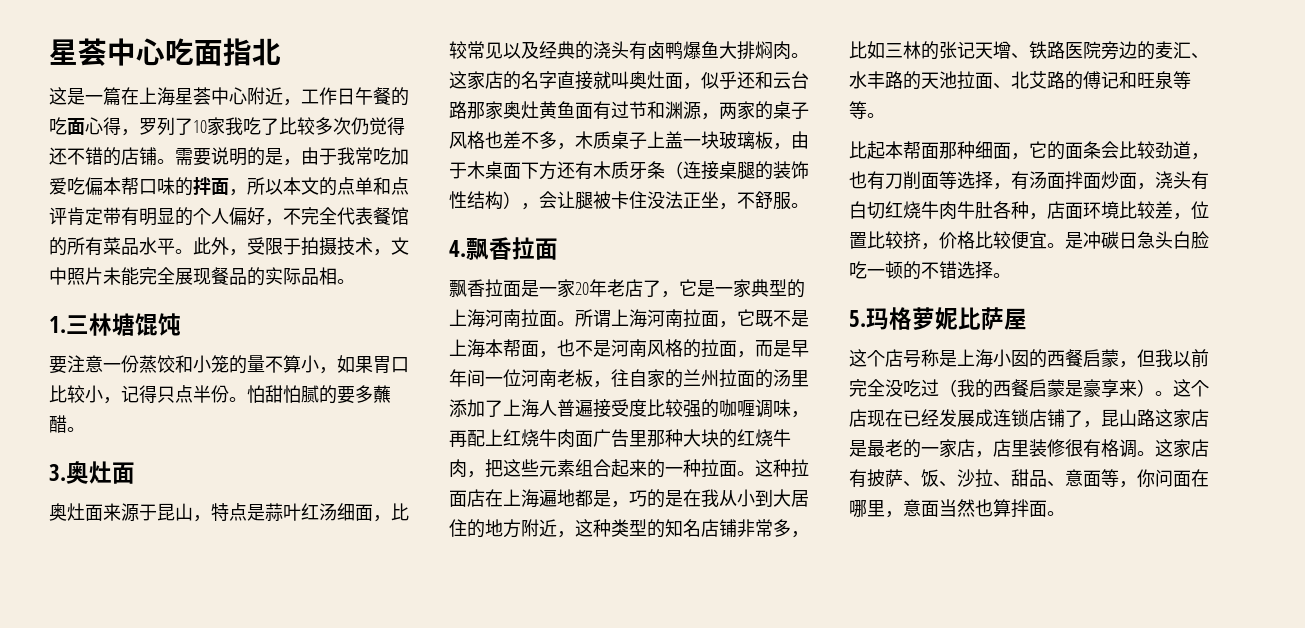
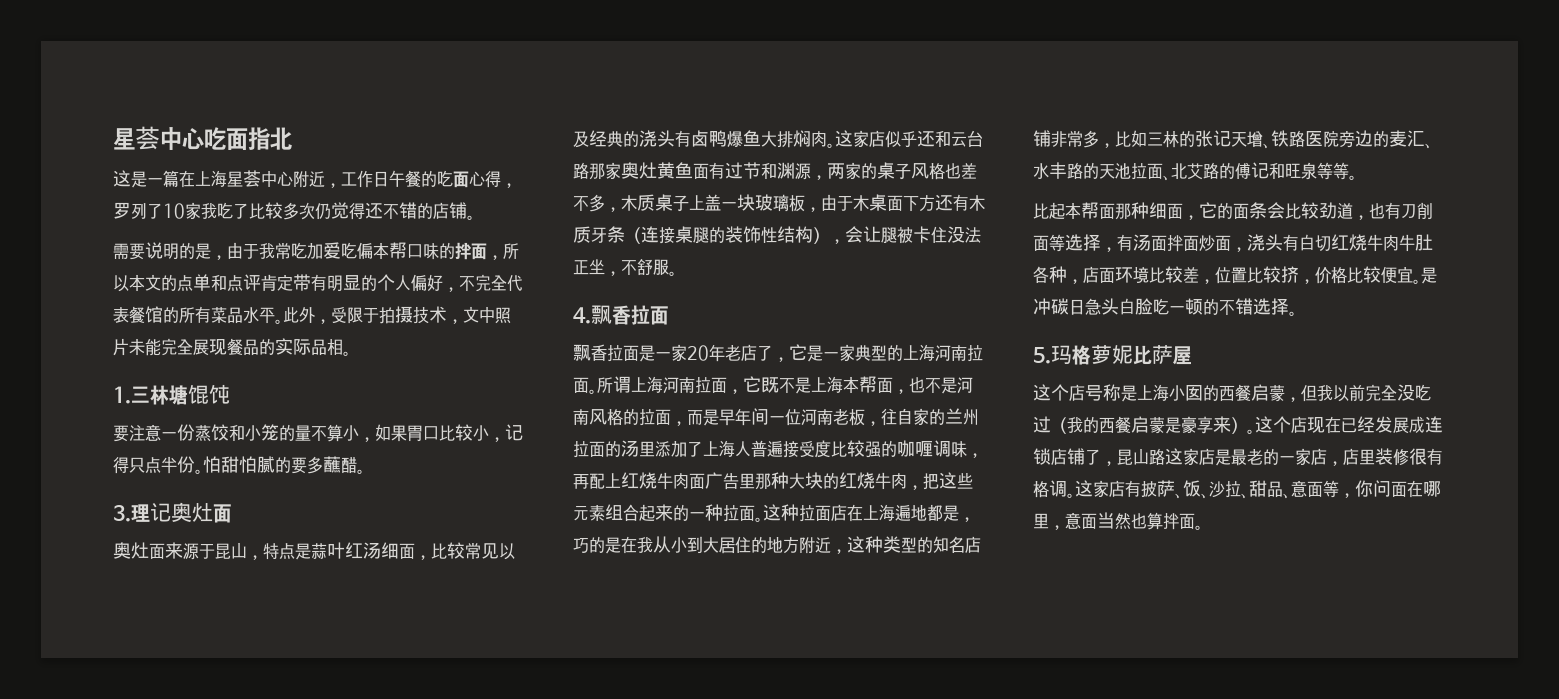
- 这是一篇在上海星荟中心附近，工作日午餐的吃面心得，罗列了10家我吃了比较多次仍觉得还不错的店铺。需要说明的是，由于我常吃加爱吃偏本帮口味的拌面，所以本文的点单和点评肯定带有明显的个人偏好，不完全代表餐馆的所有菜品水平。
+ 这是一篇在上海星荟中心附近，工作日午餐的吃面心得，罗列了10家我吃了比较多次仍觉得还不错的店铺。
+ 需要说明的是，由于我常吃加爱吃偏本帮口味的拌面，所以本文的点单和点评肯定带有明显的个人偏好，不完全代表餐馆的所有菜品水平。
- 3.奥灶面
+ 3.理记奥灶面
- 这家店的名字直接就叫奥灶面，似乎还和云台路那家奥灶黄鱼面有过节和渊源，两家的桌子风格也差不多，木质桌子上盖一块玻璃板，由于木桌面下方还有木质牙条（连接桌腿的装饰性结构），会让腿被卡住没法正坐，不舒服。
+ 这家店似乎还和云台路那家奥灶黄鱼面有过节和渊源，两家的桌子风格也差不多，木质桌子上盖一块玻璃板，由于木桌面下方还有木质牙条（连接桌腿的装饰性结构），会让腿被卡住没法正坐，不舒服。

